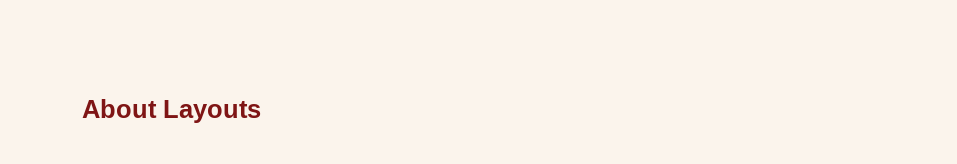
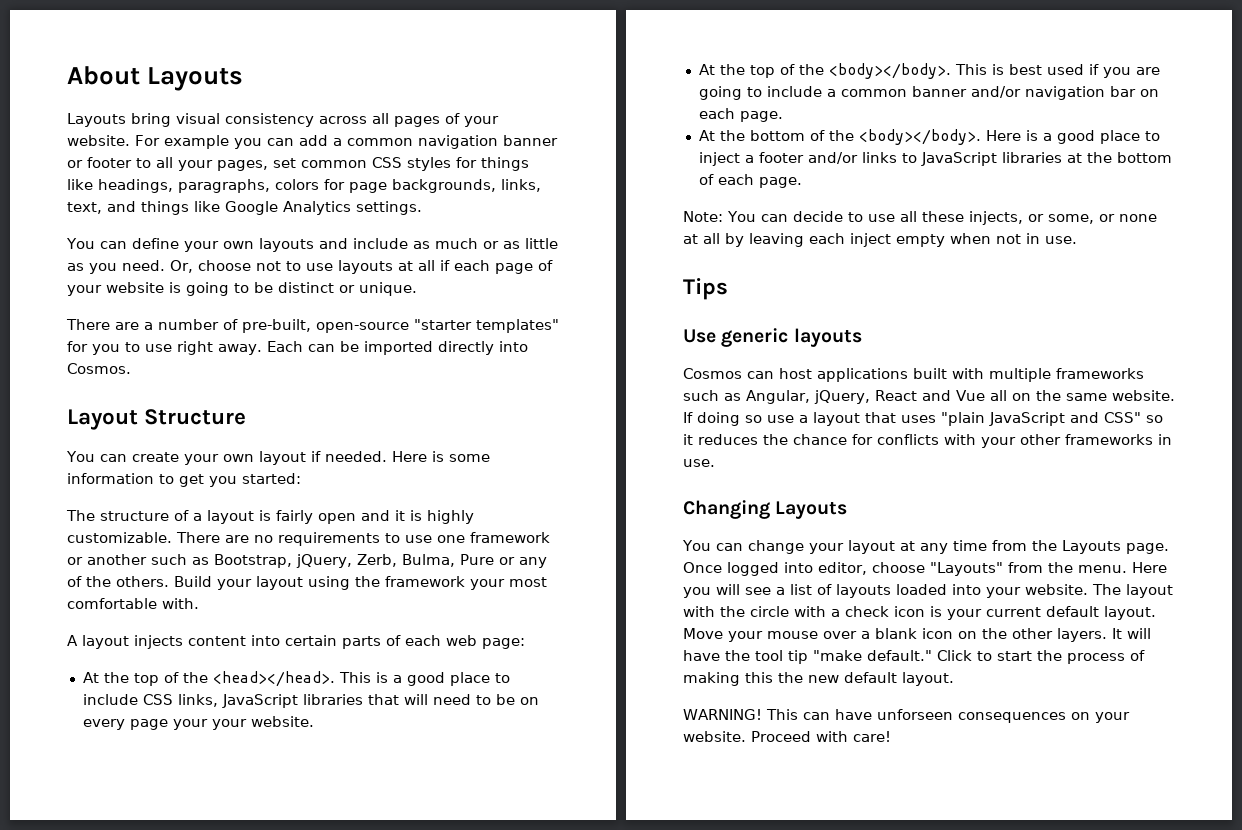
+ Layouts bring visual consistency across all pages of your website. For example you can add a common navigation banner or footer to all your pages, set common CSS styles for things like headings, paragraphs, colors for page backgrounds, links, text, and things like Google Analytics settings.
+ You can define your own layouts and include as much or as little as you need. Or, choose not to use layouts at all if each page of your website is going to be distinct or unique.
+ There are a number of pre-built, open-source "starter templates" for you to use right away. Each can be imported directly into Cosmos.
+ Layout Structure
+ You can create your own layout if needed. Here is some information to get you started:
+ The structure of a layout is fairly open and it is highly customizable. There are no requirements to use one framework or another such as Bootstrap, jQuery, Zerb, Bulma, Pure or any of the others. Build your layout using the framework your most comfortable with.
+ A layout injects content into certain parts of each web page:
+ At the top of the <head></head>. This is a good place to include CSS links, JavaScript libraries that will need to be on every page your your website.
+ At the top of the <body></body>. This is best used if you are going to include a common banner and/or navigation bar on each page.
+ At the bottom of the <body></body>. Here is a good place to inject a footer and/or links to JavaScript libraries at the bottom of each page.
+ Note: You can decide to use all these injects, or some, or none at all by leaving each inject empty when not in use.
+ Tips
+ Use generic layouts
+ Cosmos can host applications built with multiple frameworks such as Angular, jQuery, React and Vue all on the same website. If doing so use a layout that uses "plain JavaScript and CSS" so it reduces the chance for conflicts with your other frameworks in use.
+ Changing Layouts
+ You can change your layout at any time from the Layouts page. Once logged into editor, choose "Layouts" from the menu. Here you will see a list of layouts loaded into your website. The layout with the circle with a check icon is your current default layout. Move your mouse over a blank icon on the other layers. It will have the tool tip "make default." Click to start the process of making this the new default layout.
+ WARNING! This can have unforseen consequences on your website. Proceed with care!

